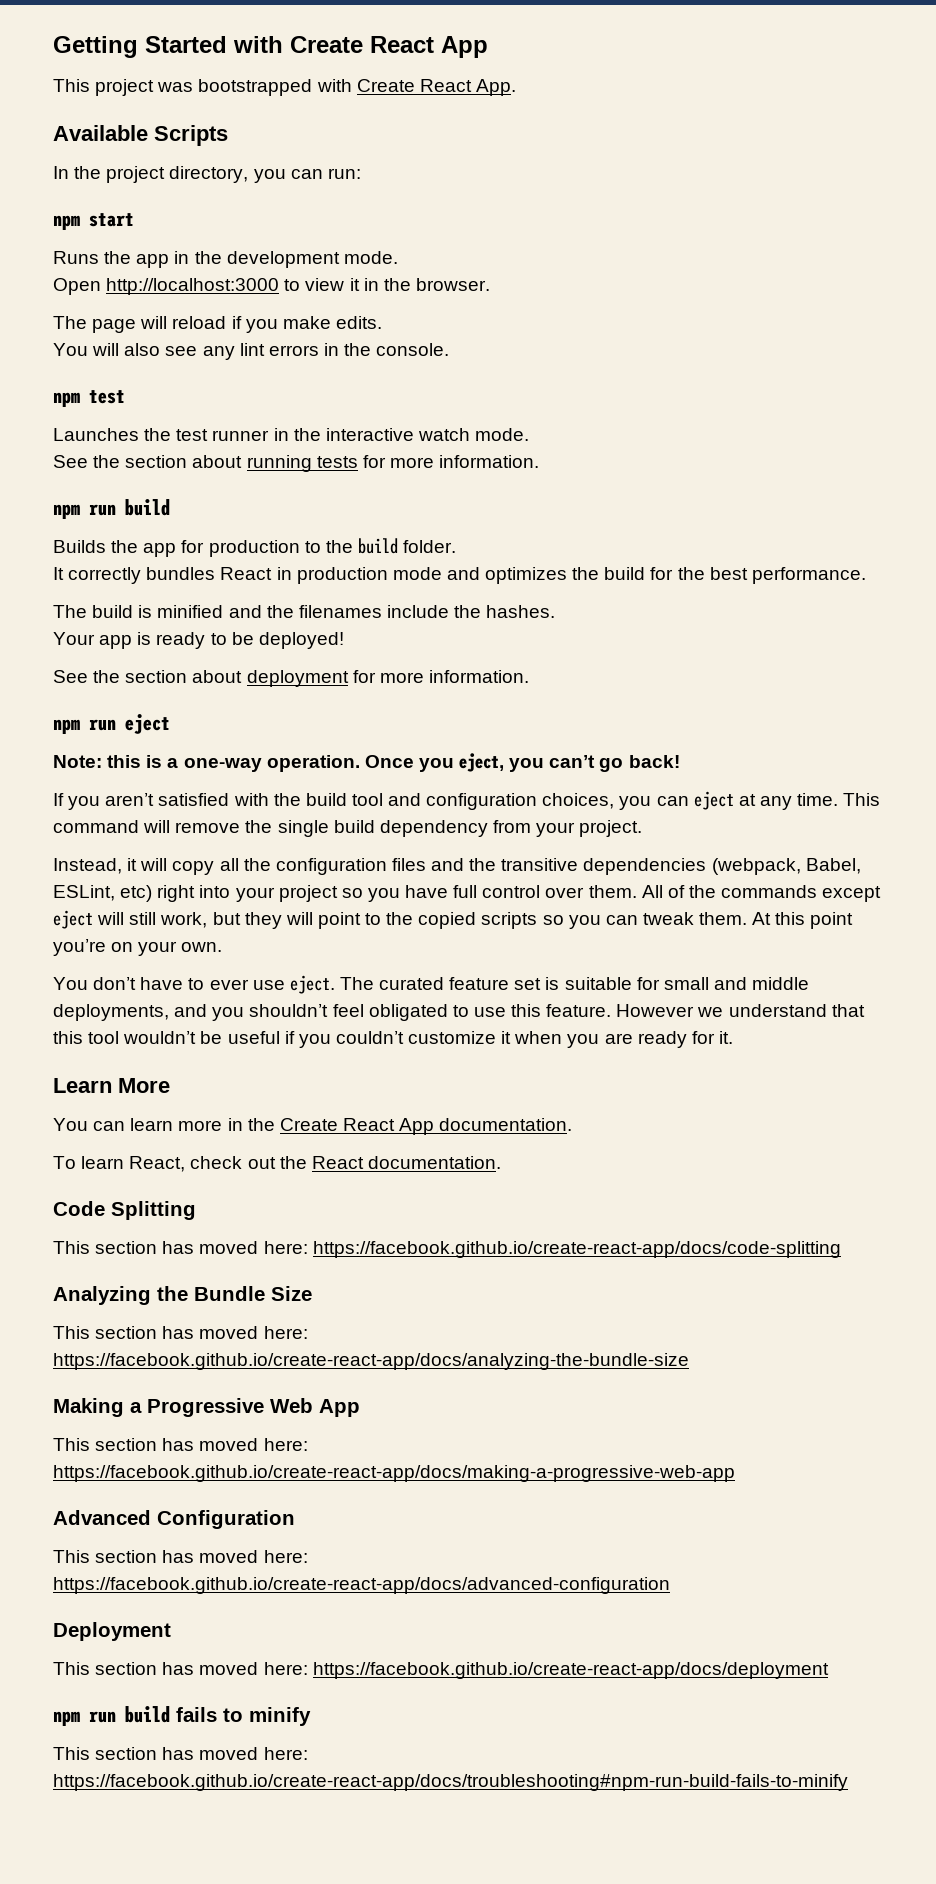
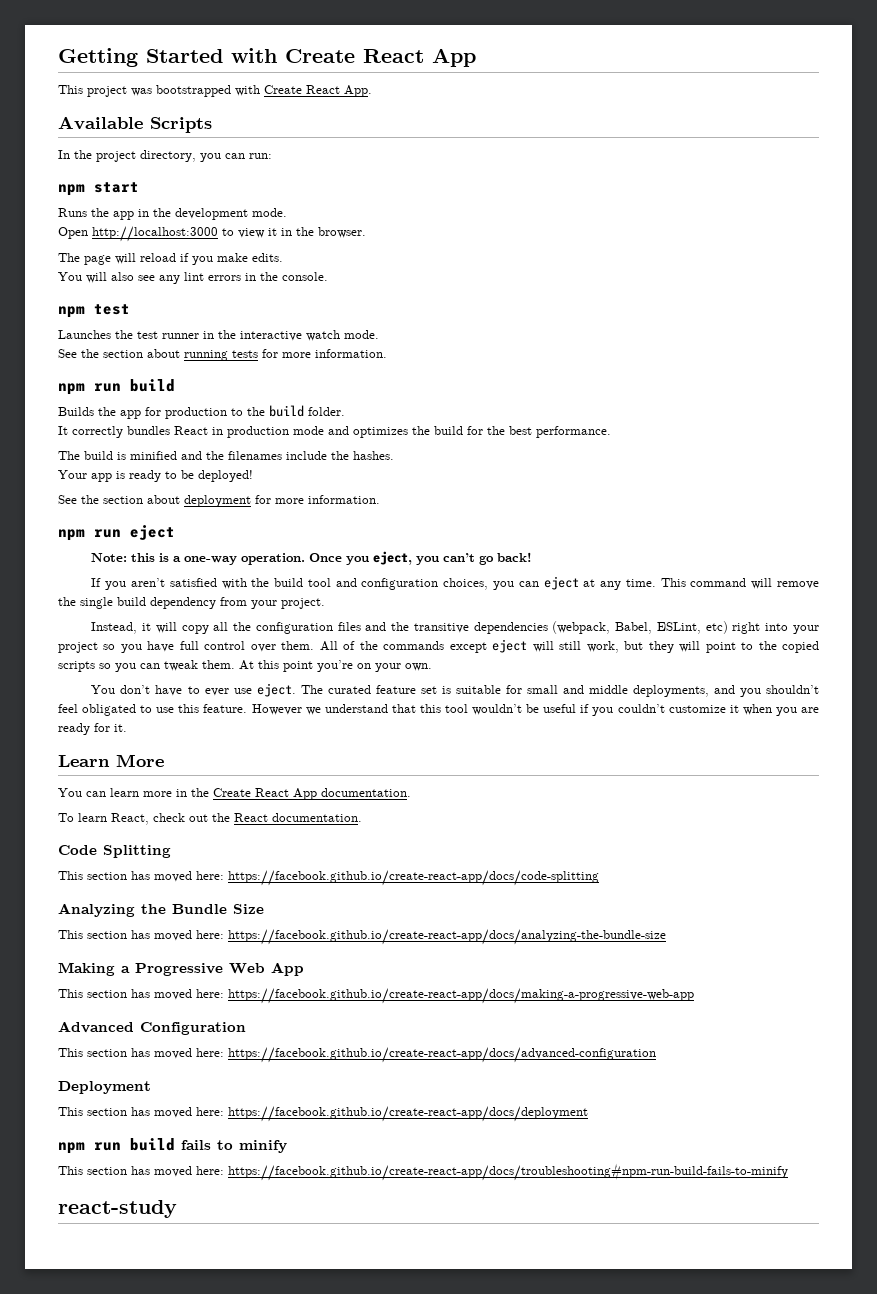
+ react-study

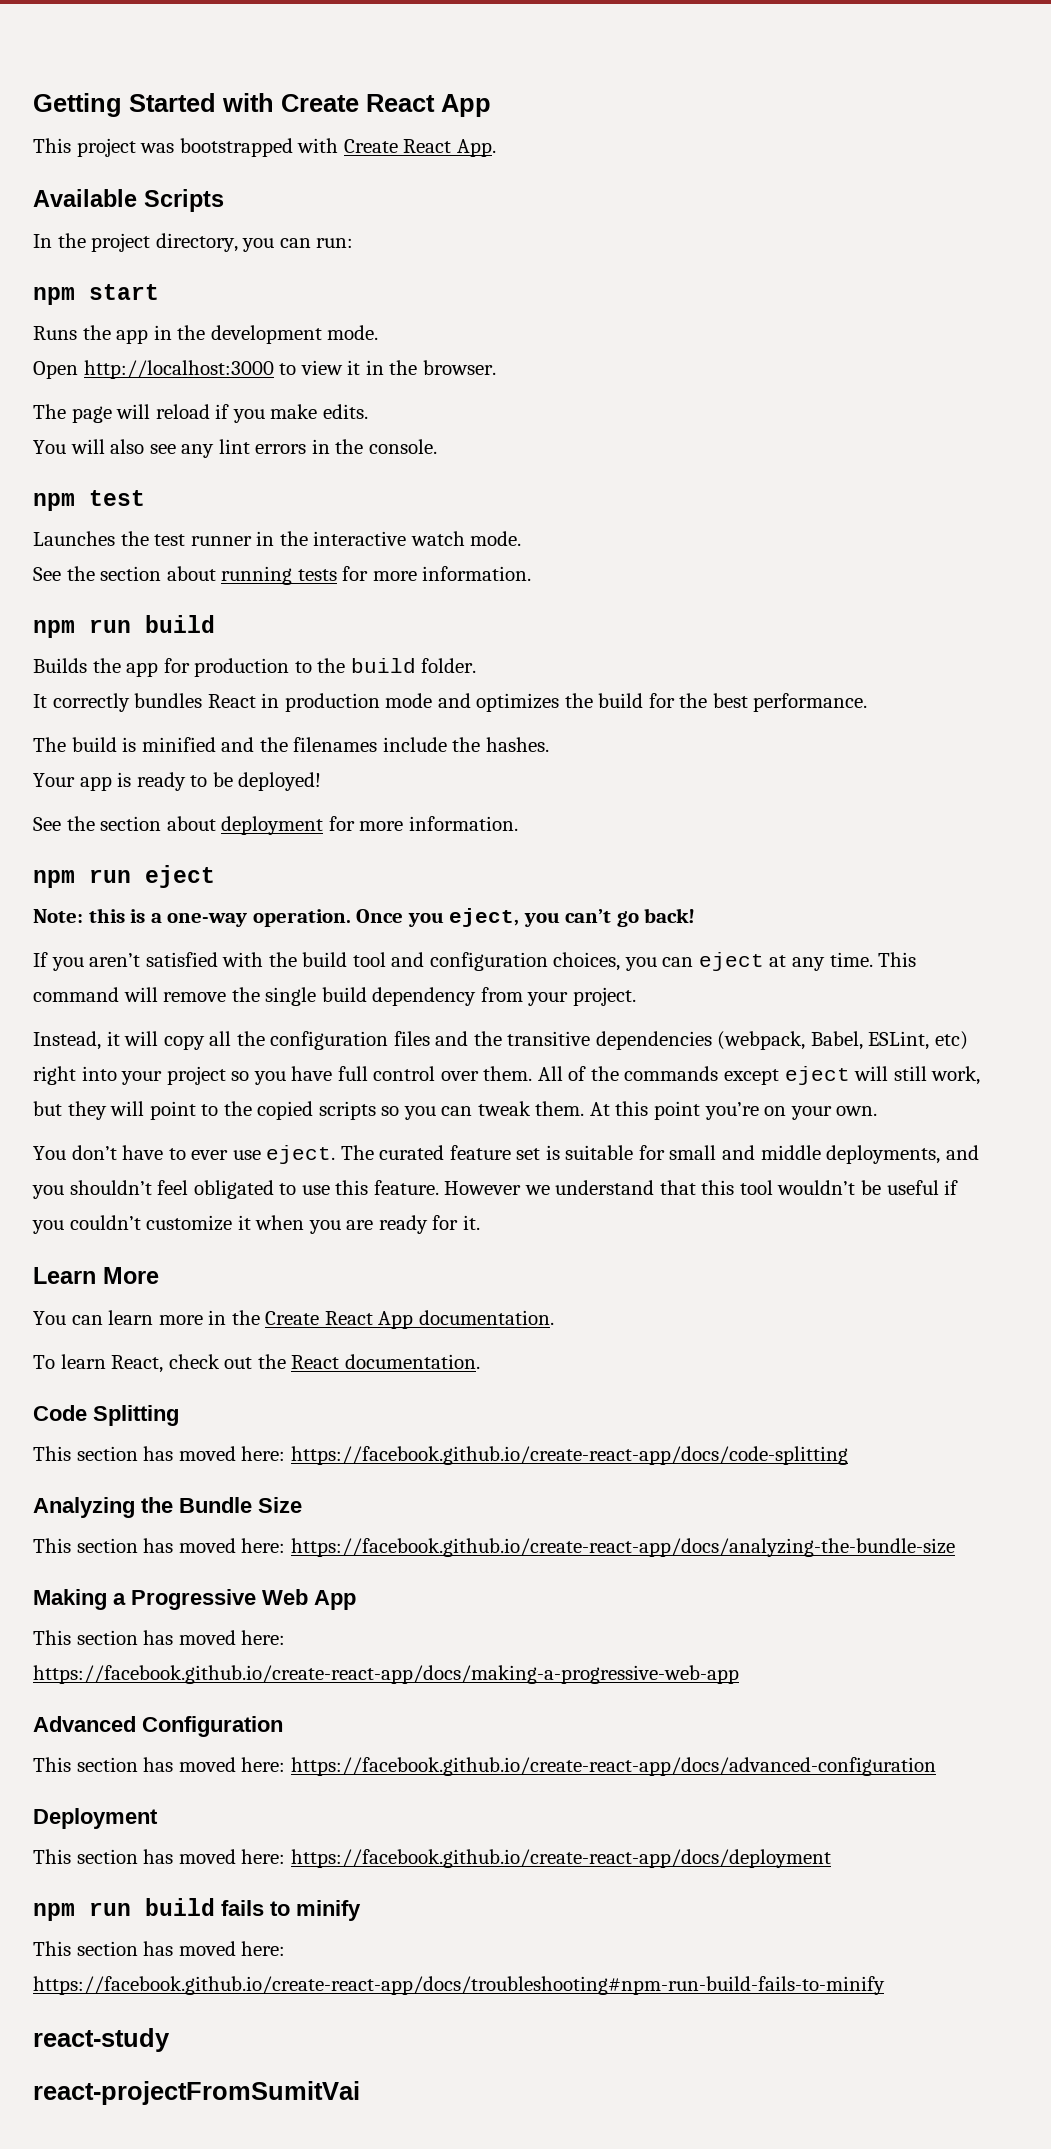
+ react-projectFromSumitVai

